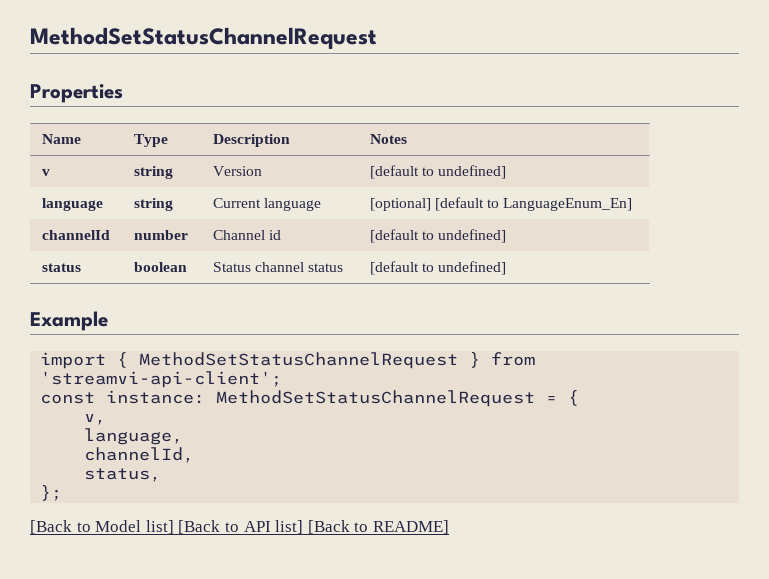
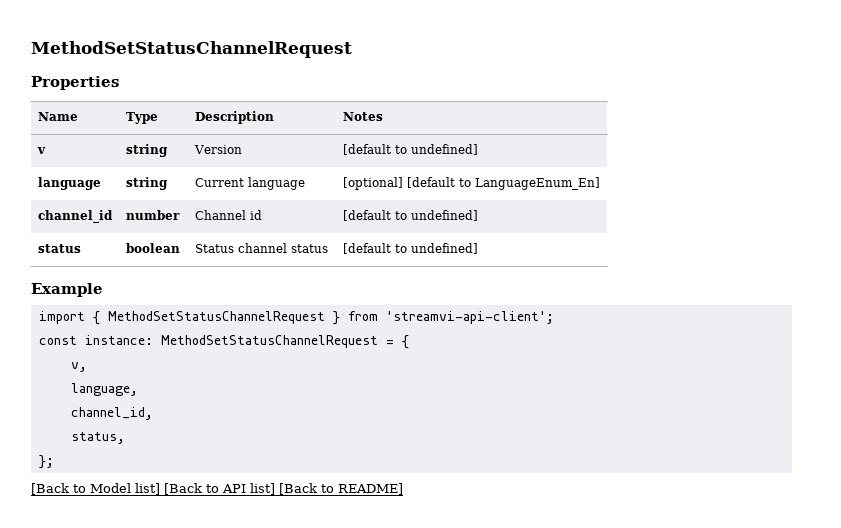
- channelId | number | Channel id | [default to undefined]
+ channel_id | number | Channel id | [default to undefined]
- channelId,
+ channel_id,

